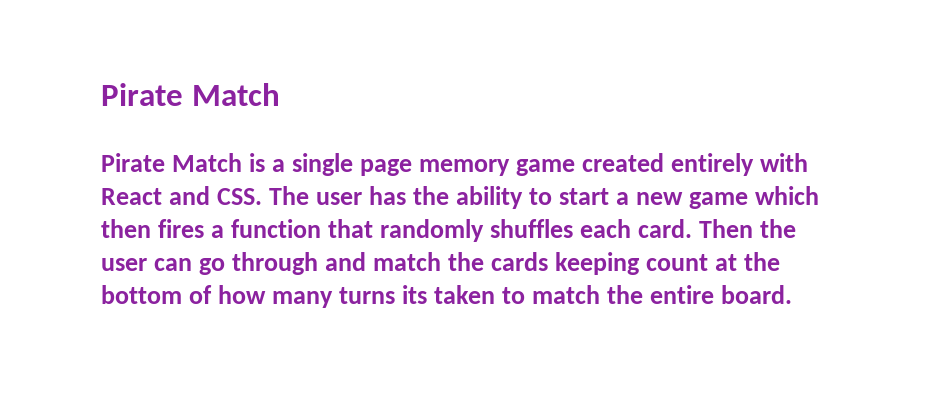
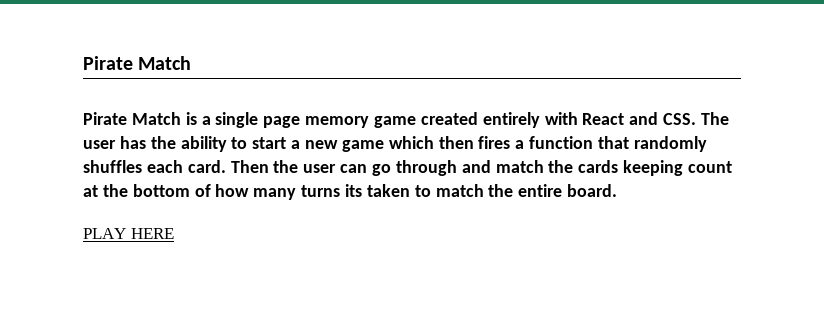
+ PLAY HERE

